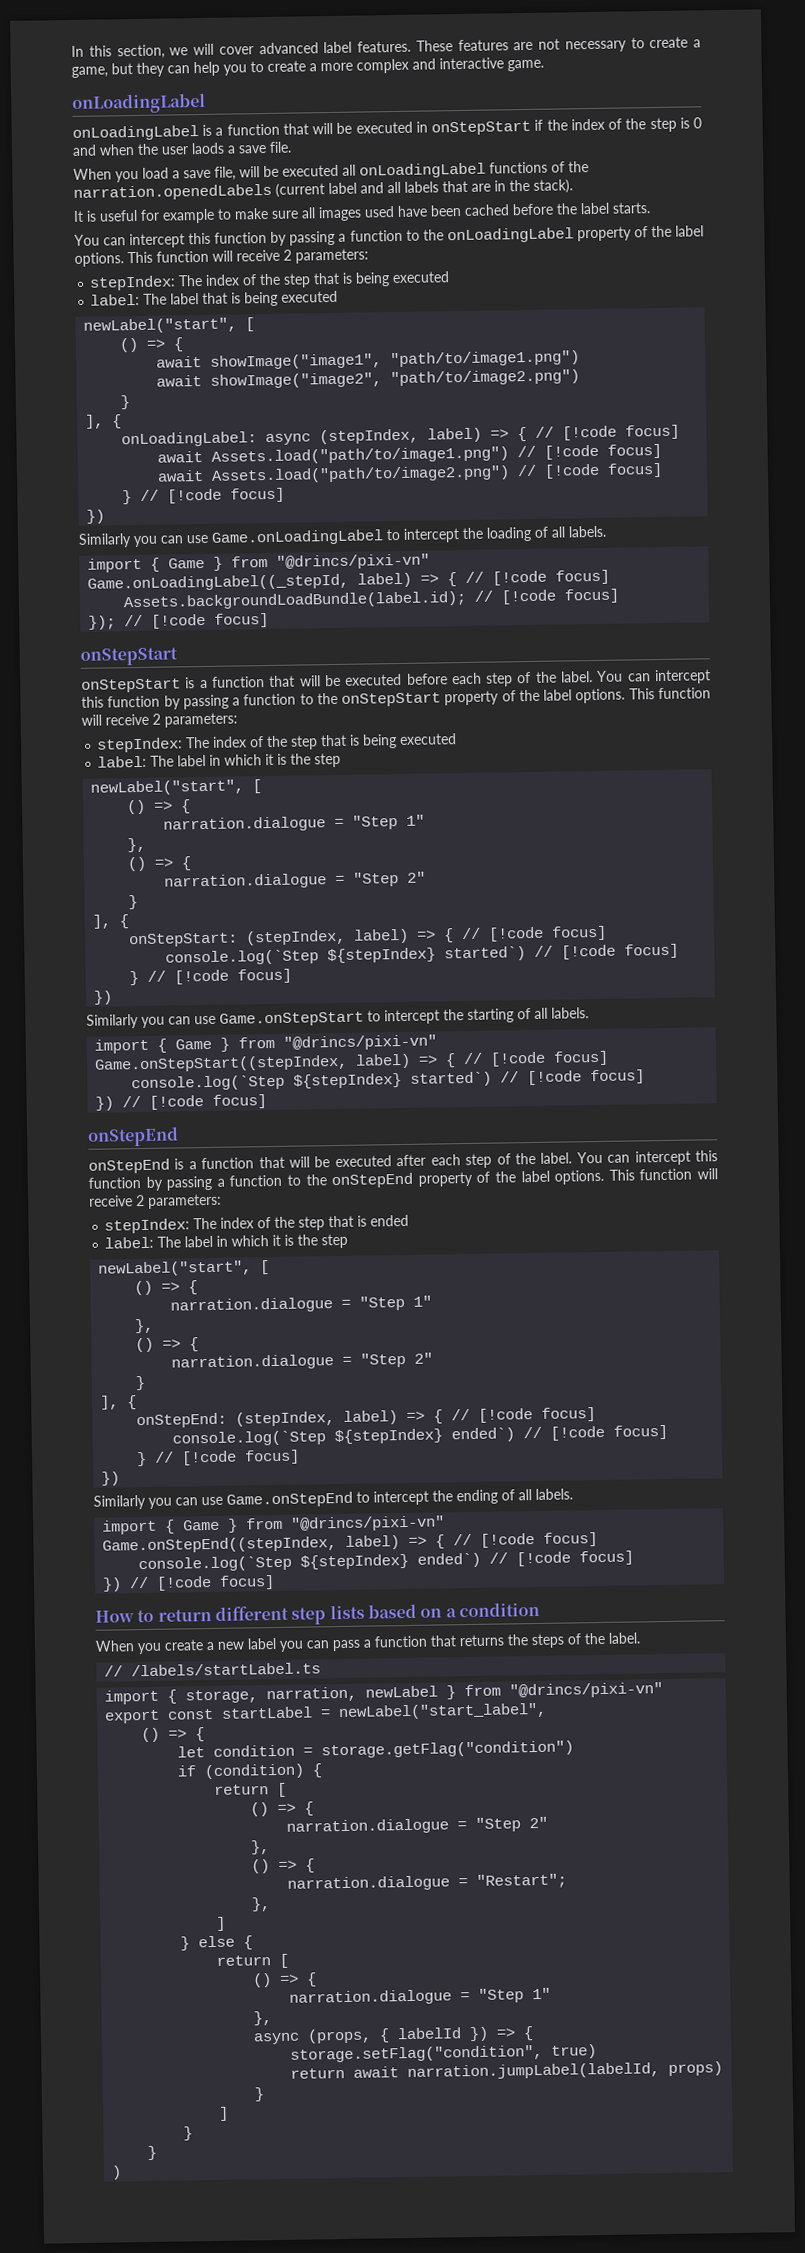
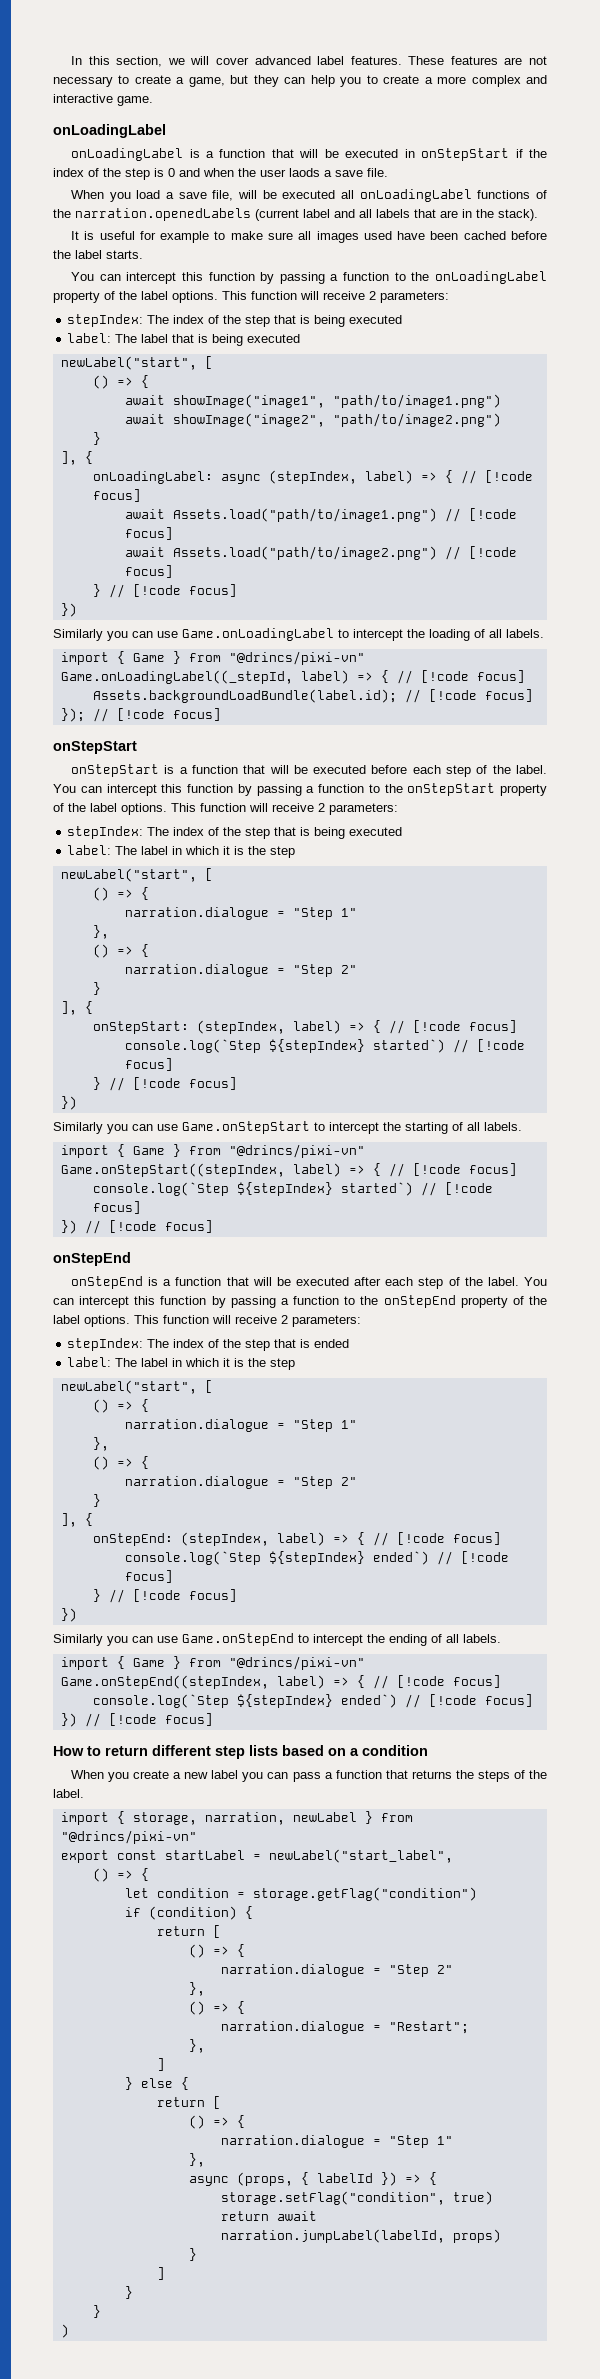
- // /labels/startLabel.ts

